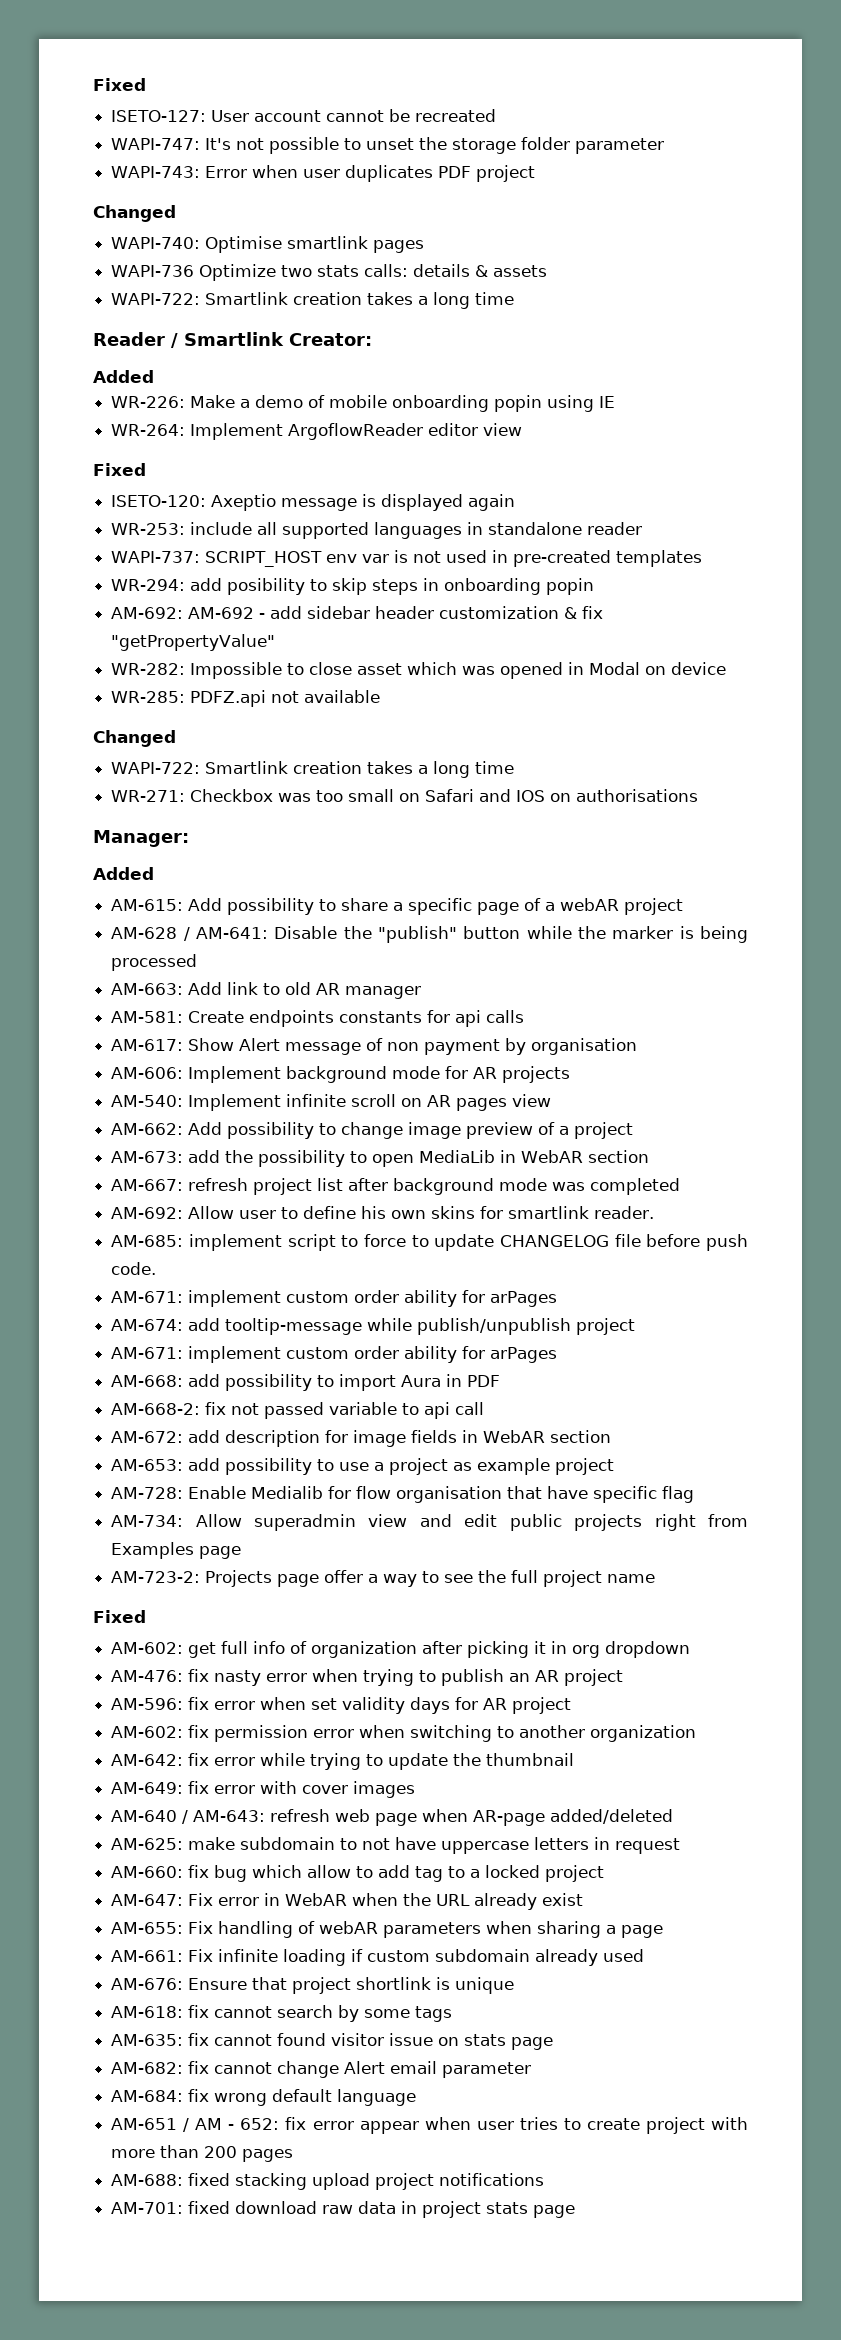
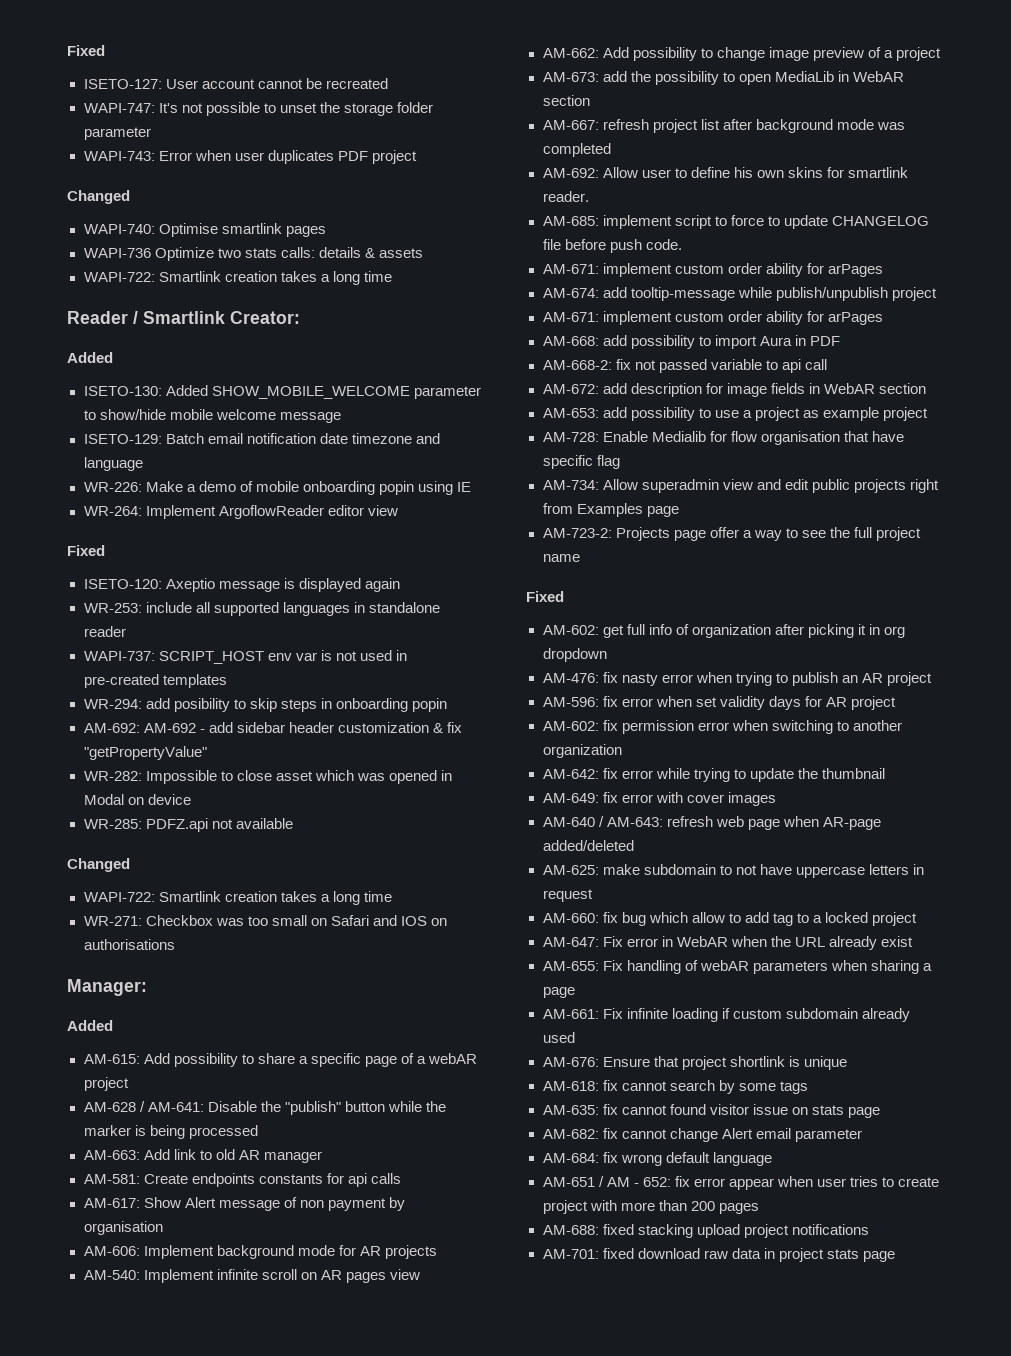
+ ISETO-130: Added SHOW_MOBILE_WELCOME parameter to show/hide mobile welcome message
+ ISETO-129: Batch email notification date timezone and language

